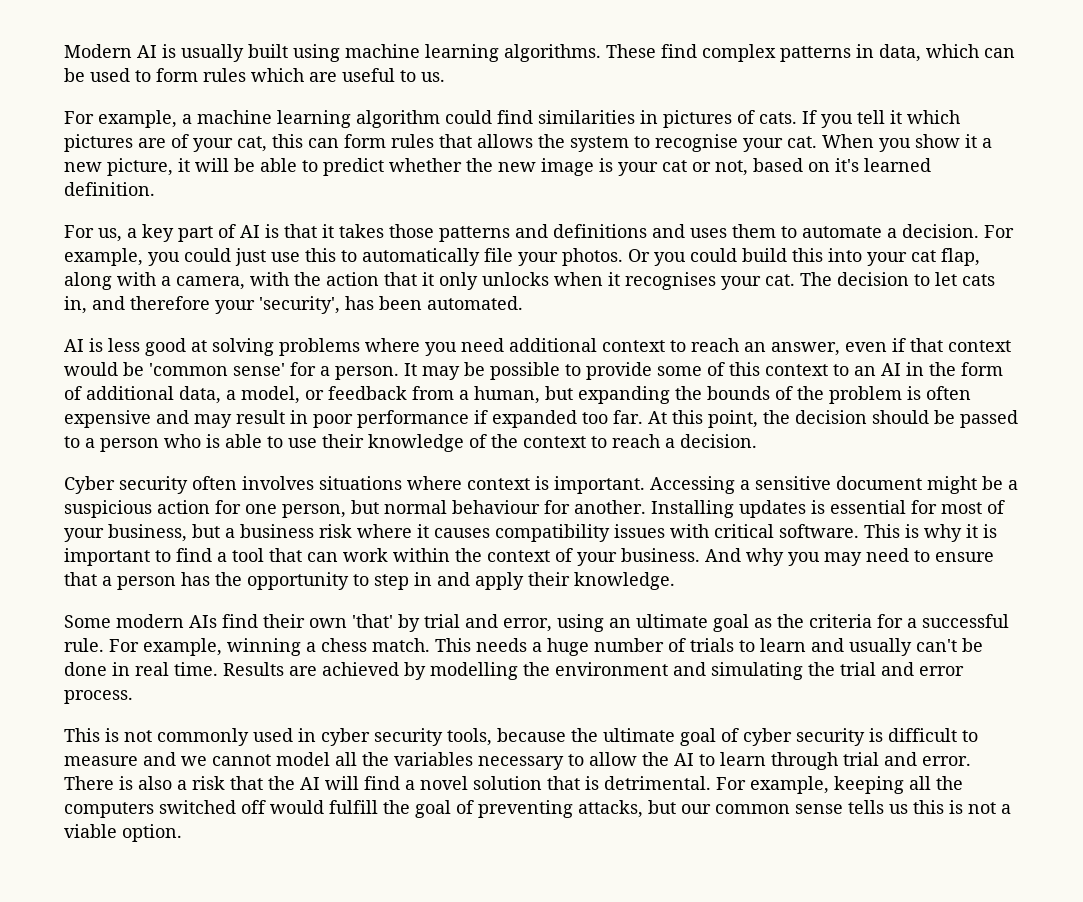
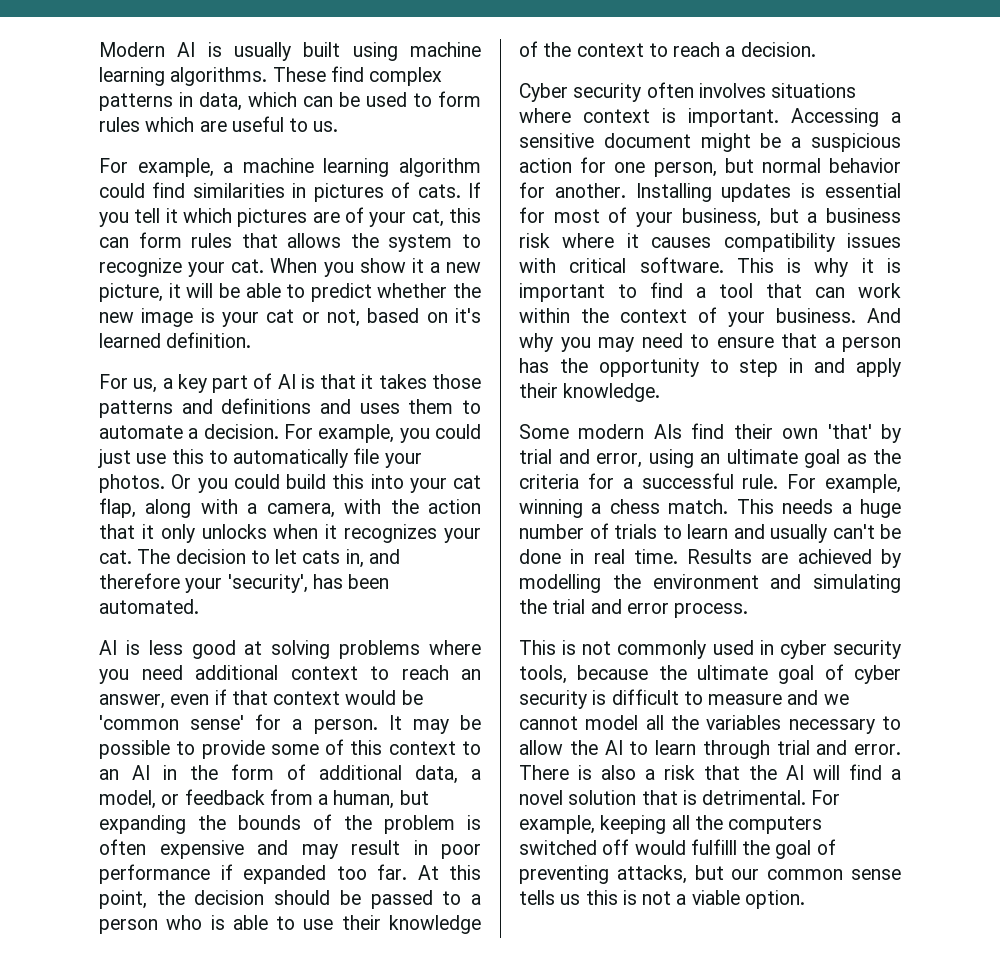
- If you tell it which pictures are of your cat, this can form rules that allows the system to recognise your cat.
+ If you tell it which pictures are of your cat, this can form rules that allows the system to recognize your cat.
- Or you could build this into your cat flap, along with a camera, with the action that it only unlocks when it recognises your cat.
+ Or you could build this into your cat flap, along with a camera, with the action that it only unlocks when it recognizes your cat.
- Accessing a sensitive document might be a suspicious action for one person, but normal behaviour for another.
+ Accessing a sensitive document might be a suspicious action for one person, but normal behavior for another.
- For example, keeping all the computers switched off would fulfill the goal of preventing attacks, but our common sense tells us this is not a viable option.
+ For example, keeping all the computers switched off would fulfilll the goal of preventing attacks, but our common sense tells us this is not a viable option.

